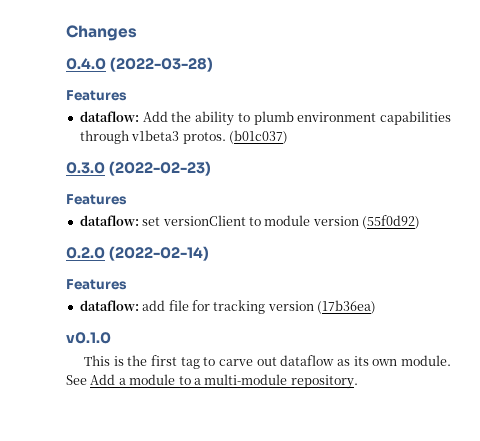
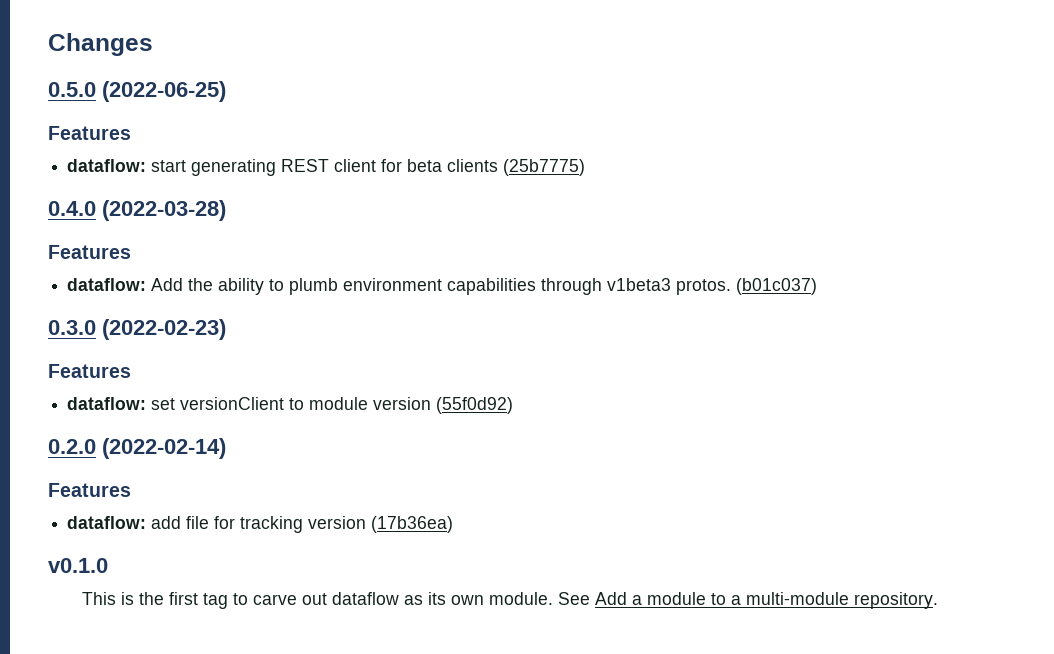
+ 0.5.0 (2022-06-25)
+ Features
+ dataflow: start generating REST client for beta clients (25b7775)

